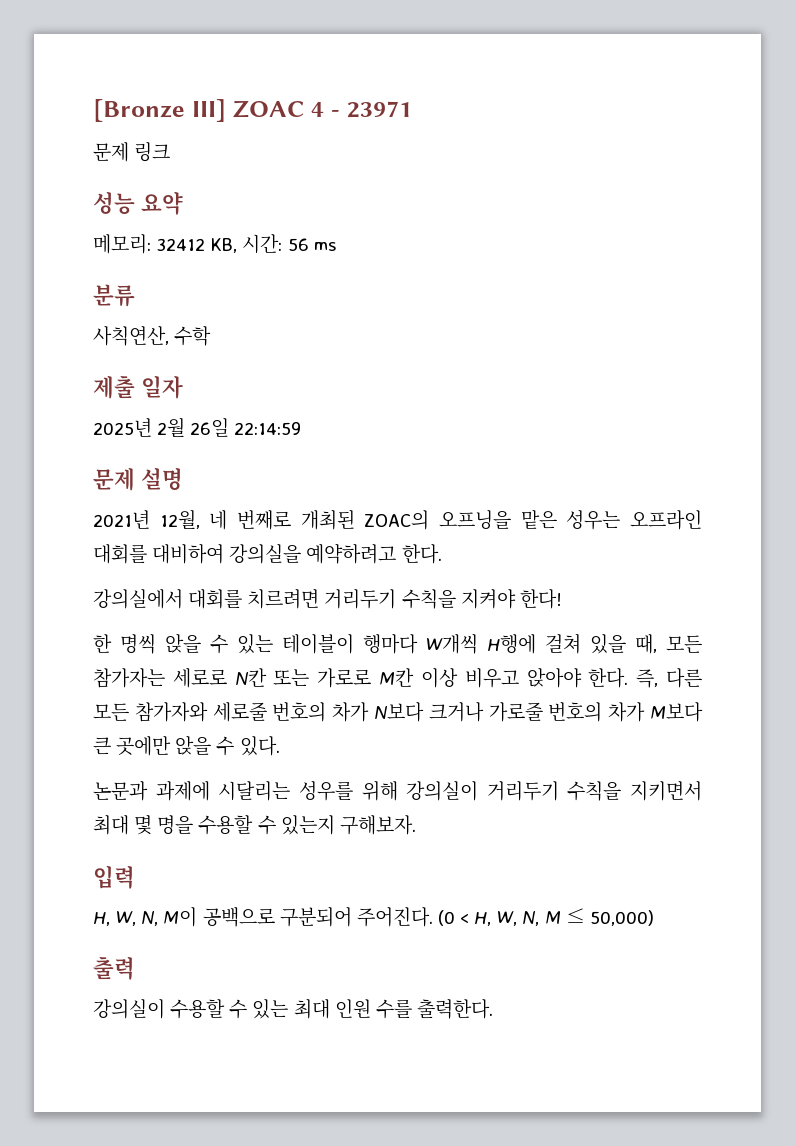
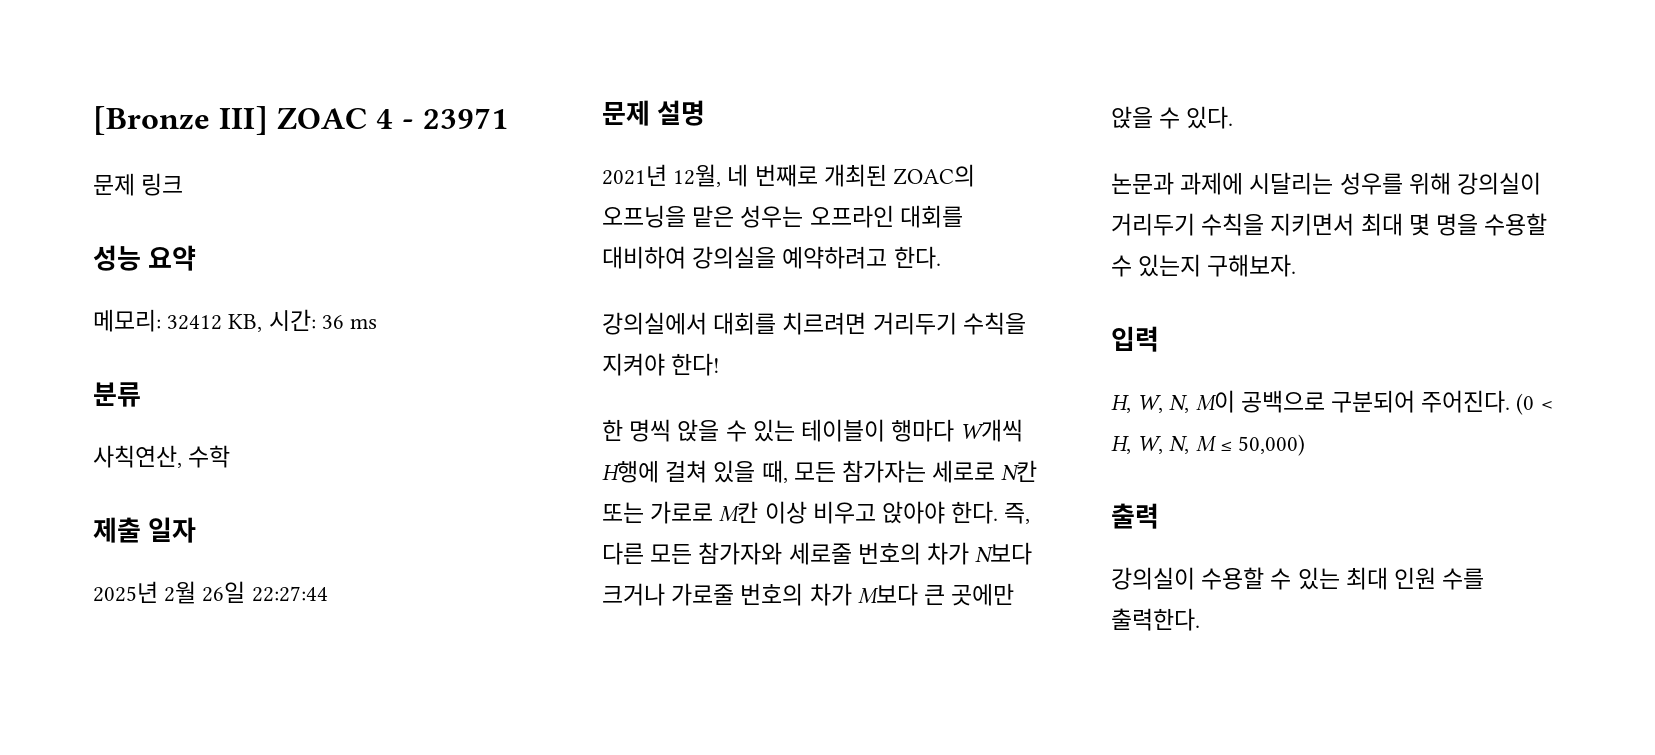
- 메모리: 32412 KB, 시간: 56 ms
+ 메모리: 32412 KB, 시간: 36 ms
- 2025년 2월 26일 22:14:59
+ 2025년 2월 26일 22:27:44

